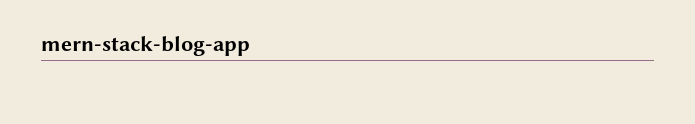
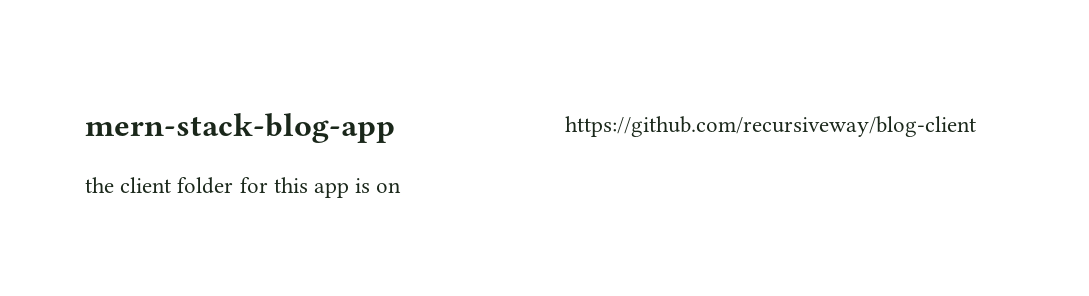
+ the client folder for this app is on https://github.com/recursiveway/blog-client

